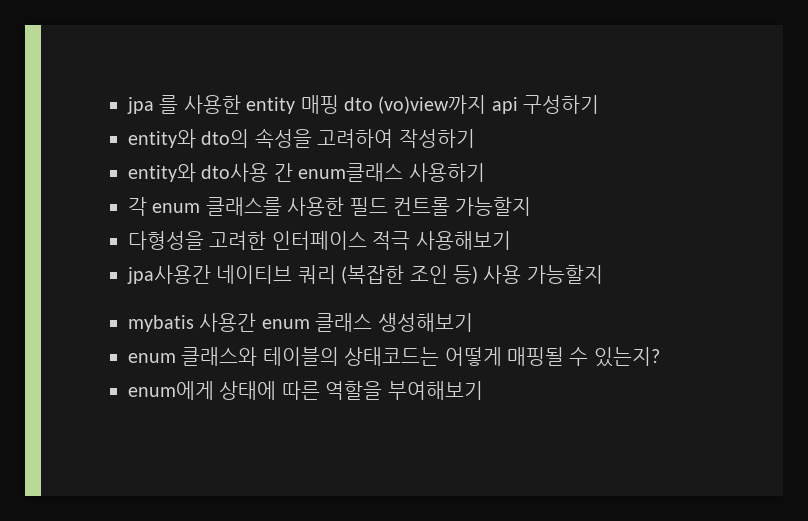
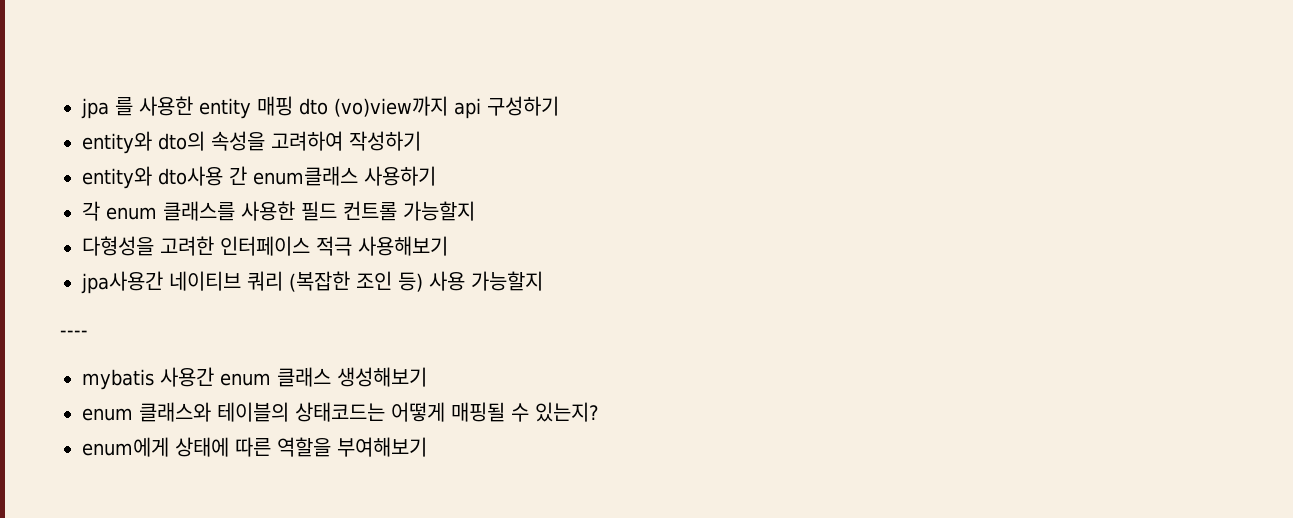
+ ----

